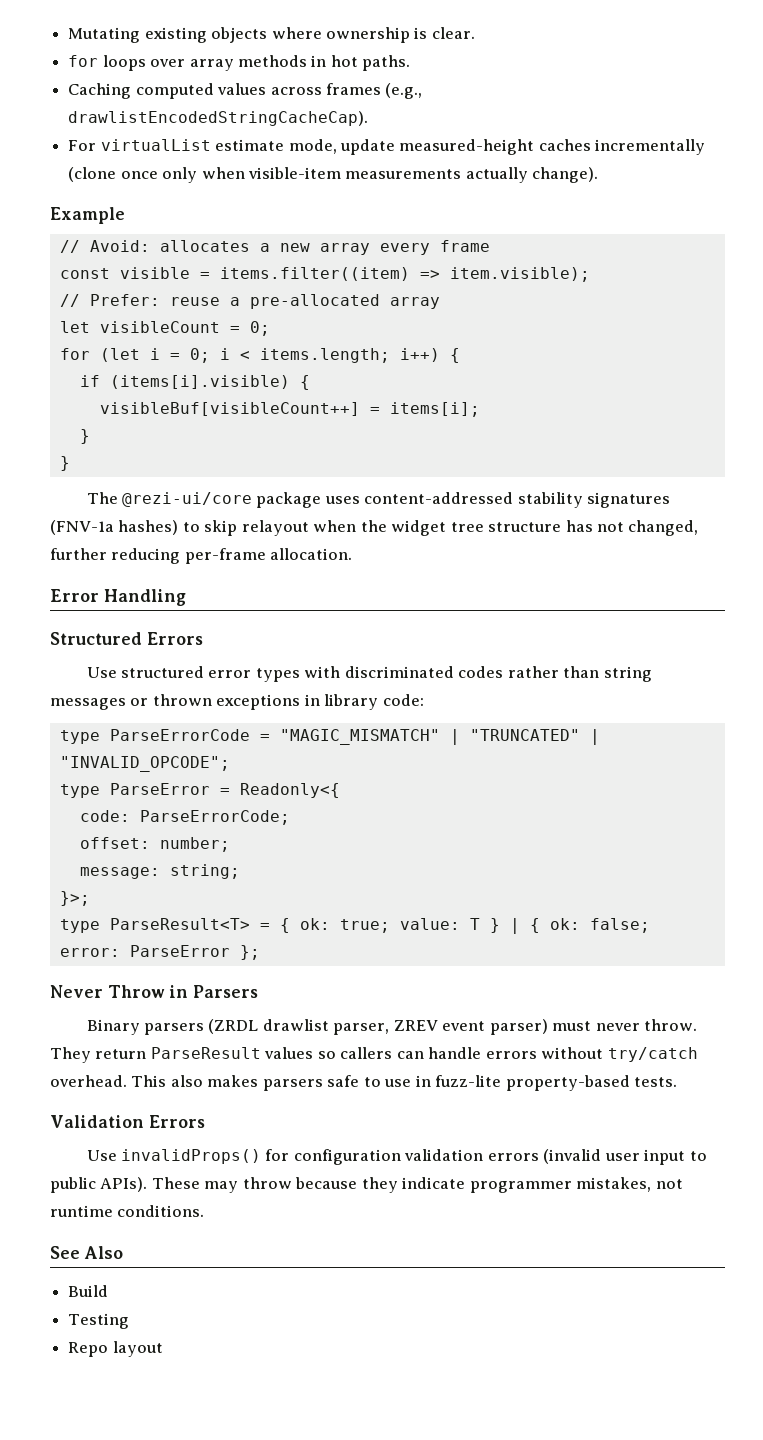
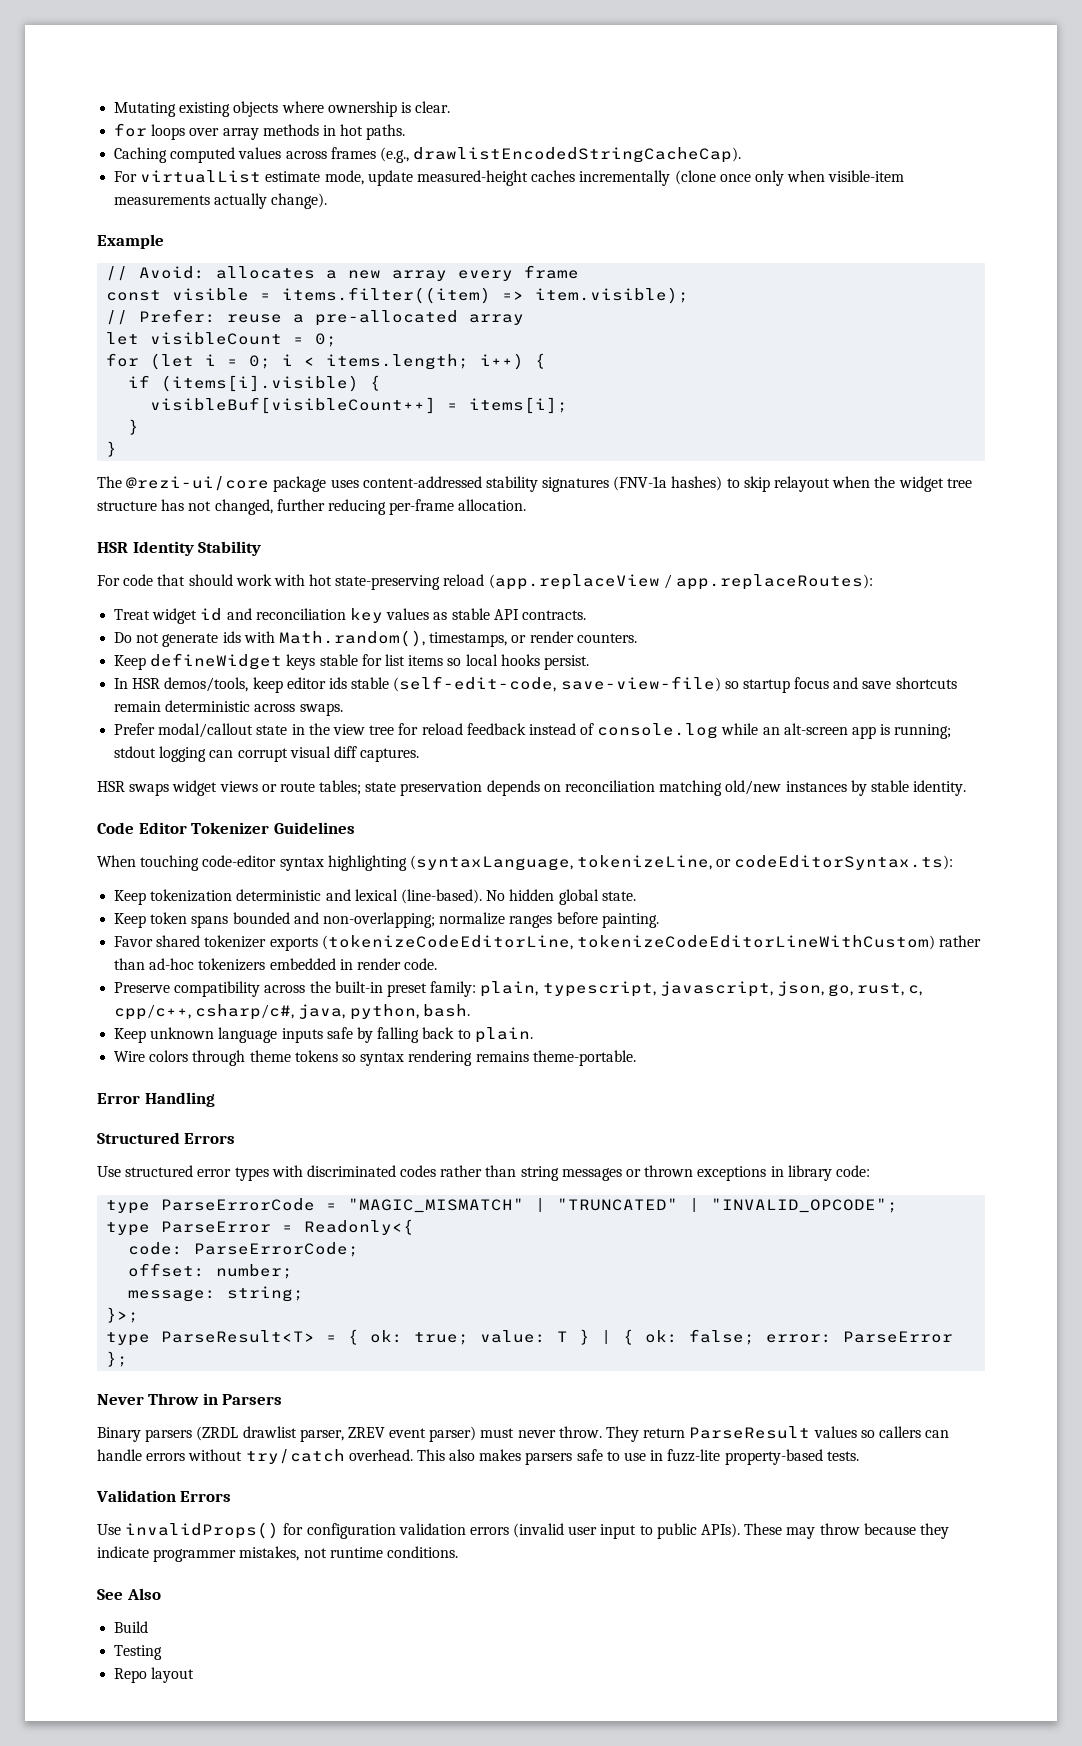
+ HSR Identity Stability
+ For code that should work with hot state-preserving reload (app.replaceView / app.replaceRoutes):
+ Treat widget id and reconciliation key values as stable API contracts.
+ Do not generate ids with Math.random(), timestamps, or render counters.
+ Keep defineWidget keys stable for list items so local hooks persist.
+ In HSR demos/tools, keep editor ids stable (self-edit-code, save-view-file) so startup focus and save shortcuts remain deterministic across swaps.
+ Prefer modal/callout state in the view tree for reload feedback instead of console.log while an alt-screen app is running; stdout logging can corrupt visual diff captures.
+ HSR swaps widget views or route tables; state preservation depends on reconciliation matching old/new instances by stable identity.
+ Code Editor Tokenizer Guidelines
+ When touching code-editor syntax highlighting (syntaxLanguage, tokenizeLine, or codeEditorSyntax.ts):
+ Keep tokenization deterministic and lexical (line-based). No hidden global state.
+ Keep token spans bounded and non-overlapping; normalize ranges before painting.
+ Favor shared tokenizer exports (tokenizeCodeEditorLine, tokenizeCodeEditorLineWithCustom) rather than ad-hoc tokenizers embedded in render code.
+ Preserve compatibility across the built-in preset family: plain, typescript, javascript, json, go, rust, c, cpp/c++, csharp/c#, java, python, bash.
+ Keep unknown language inputs safe by falling back to plain.
+ Wire colors through theme tokens so syntax rendering remains theme-portable.

